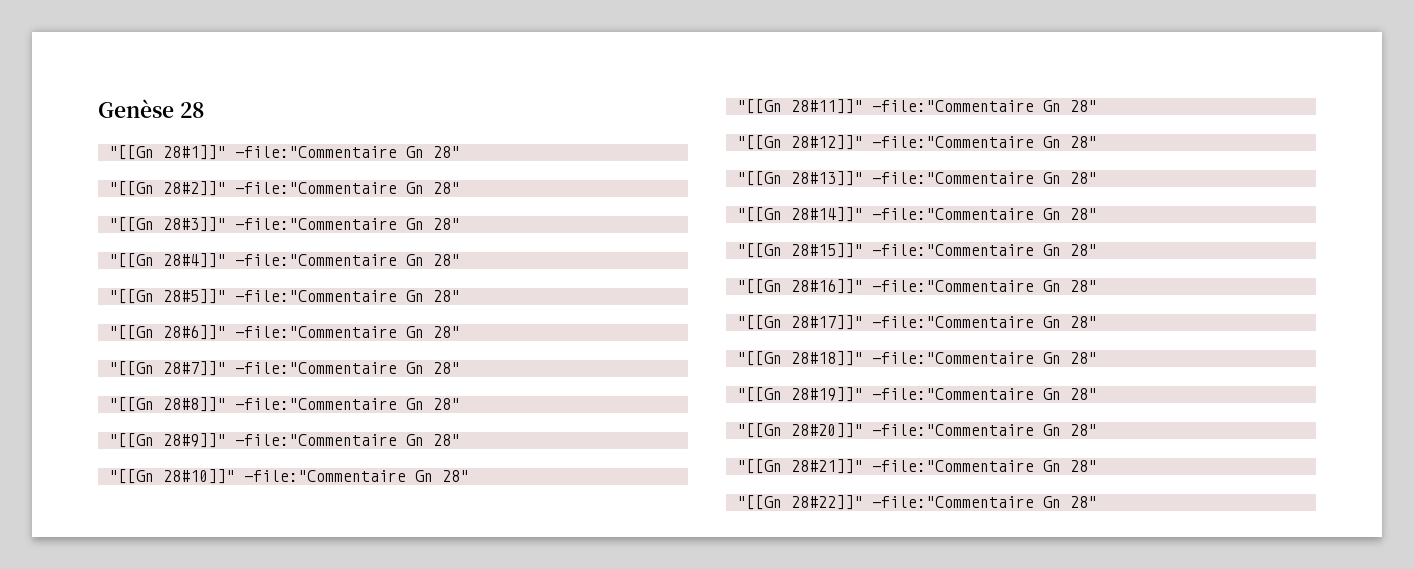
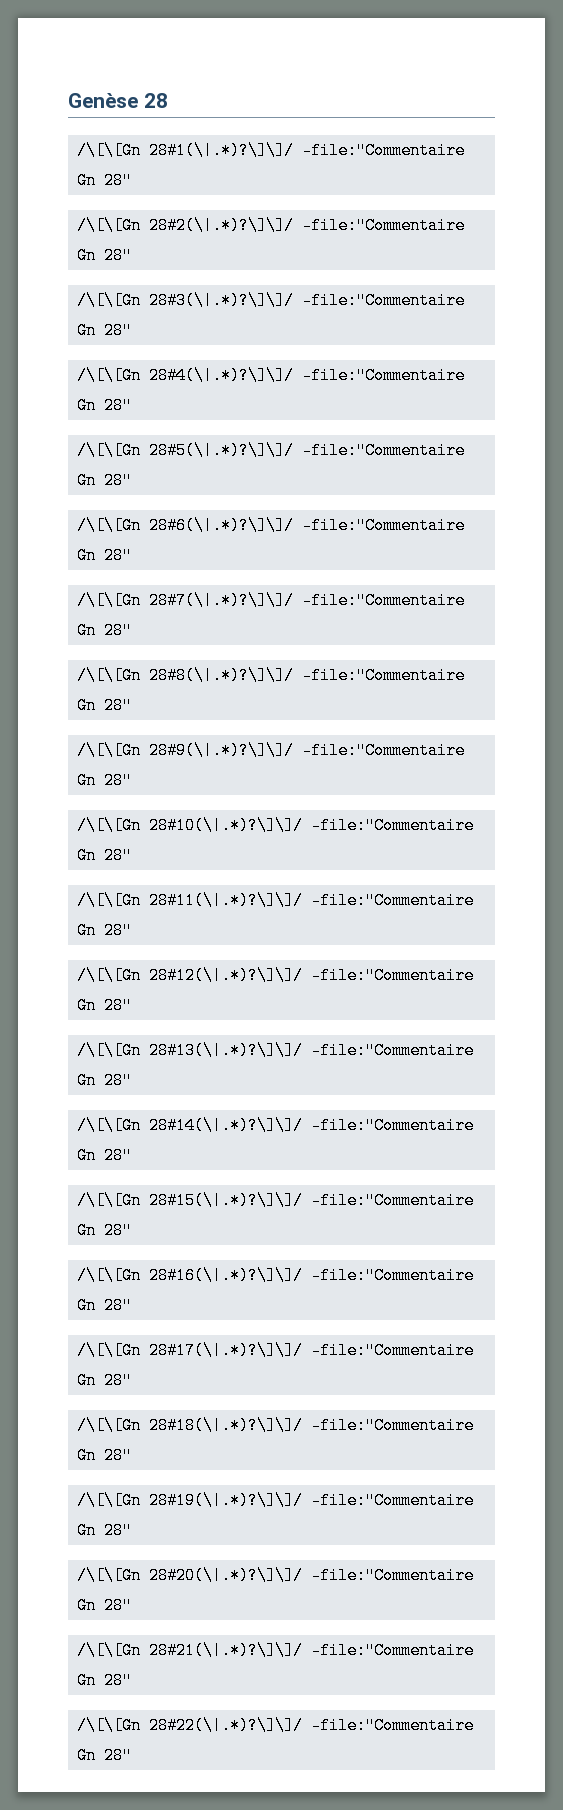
- "[[Gn 28#1]]" -file:"Commentaire Gn 28"
- "[[Gn 28#2]]" -file:"Commentaire Gn 28"
- "[[Gn 28#3]]" -file:"Commentaire Gn 28"
- "[[Gn 28#4]]" -file:"Commentaire Gn 28"
- "[[Gn 28#5]]" -file:"Commentaire Gn 28"
- "[[Gn 28#6]]" -file:"Commentaire Gn 28"
- "[[Gn 28#7]]" -file:"Commentaire Gn 28"
- "[[Gn 28#8]]" -file:"Commentaire Gn 28"
- "[[Gn 28#9]]" -file:"Commentaire Gn 28"
- "[[Gn 28#10]]" -file:"Commentaire Gn 28"
- "[[Gn 28#11]]" -file:"Commentaire Gn 28"
- "[[Gn 28#12]]" -file:"Commentaire Gn 28"
- "[[Gn 28#13]]" -file:"Commentaire Gn 28"
- "[[Gn 28#14]]" -file:"Commentaire Gn 28"
- "[[Gn 28#15]]" -file:"Commentaire Gn 28"
- "[[Gn 28#16]]" -file:"Commentaire Gn 28"
- "[[Gn 28#17]]" -file:"Commentaire Gn 28"
- "[[Gn 28#18]]" -file:"Commentaire Gn 28"
- "[[Gn 28#19]]" -file:"Commentaire Gn 28"
- "[[Gn 28#20]]" -file:"Commentaire Gn 28"
- "[[Gn 28#21]]" -file:"Commentaire Gn 28"
- "[[Gn 28#22]]" -file:"Commentaire Gn 28"
+ /\[\[Gn 28#1(\|.*)?\]\]/ -file:"Commentaire Gn 28"
+ /\[\[Gn 28#2(\|.*)?\]\]/ -file:"Commentaire Gn 28"
+ /\[\[Gn 28#3(\|.*)?\]\]/ -file:"Commentaire Gn 28"
+ /\[\[Gn 28#4(\|.*)?\]\]/ -file:"Commentaire Gn 28"
+ /\[\[Gn 28#5(\|.*)?\]\]/ -file:"Commentaire Gn 28"
+ /\[\[Gn 28#6(\|.*)?\]\]/ -file:"Commentaire Gn 28"
+ /\[\[Gn 28#7(\|.*)?\]\]/ -file:"Commentaire Gn 28"
+ /\[\[Gn 28#8(\|.*)?\]\]/ -file:"Commentaire Gn 28"
+ /\[\[Gn 28#9(\|.*)?\]\]/ -file:"Commentaire Gn 28"
+ /\[\[Gn 28#10(\|.*)?\]\]/ -file:"Commentaire Gn 28"
+ /\[\[Gn 28#11(\|.*)?\]\]/ -file:"Commentaire Gn 28"
+ /\[\[Gn 28#12(\|.*)?\]\]/ -file:"Commentaire Gn 28"
+ /\[\[Gn 28#13(\|.*)?\]\]/ -file:"Commentaire Gn 28"
+ /\[\[Gn 28#14(\|.*)?\]\]/ -file:"Commentaire Gn 28"
+ /\[\[Gn 28#15(\|.*)?\]\]/ -file:"Commentaire Gn 28"
+ /\[\[Gn 28#16(\|.*)?\]\]/ -file:"Commentaire Gn 28"
+ /\[\[Gn 28#17(\|.*)?\]\]/ -file:"Commentaire Gn 28"
+ /\[\[Gn 28#18(\|.*)?\]\]/ -file:"Commentaire Gn 28"
+ /\[\[Gn 28#19(\|.*)?\]\]/ -file:"Commentaire Gn 28"
+ /\[\[Gn 28#20(\|.*)?\]\]/ -file:"Commentaire Gn 28"
+ /\[\[Gn 28#21(\|.*)?\]\]/ -file:"Commentaire Gn 28"
+ /\[\[Gn 28#22(\|.*)?\]\]/ -file:"Commentaire Gn 28"

